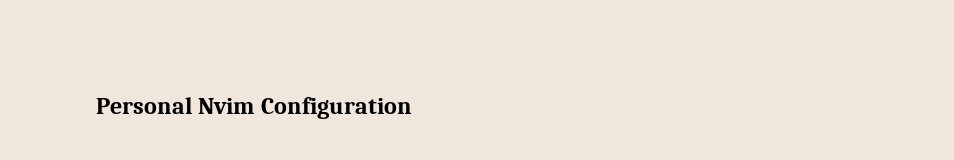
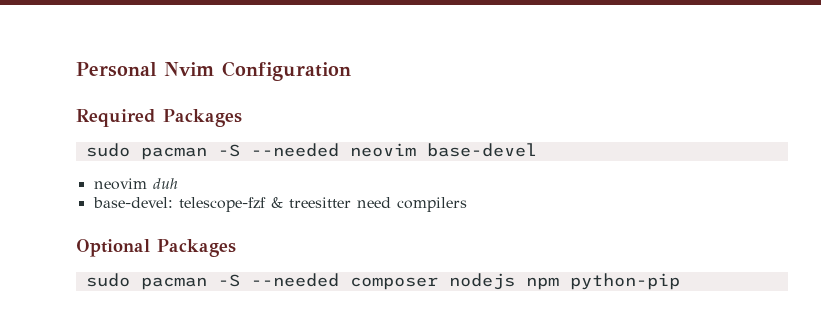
+ Required Packages
+ sudo pacman -S --needed neovim base-devel
+ neovim duh
+ base-devel: telescope-fzf & treesitter need compilers
+ Optional Packages
+ sudo pacman -S --needed composer nodejs npm python-pip

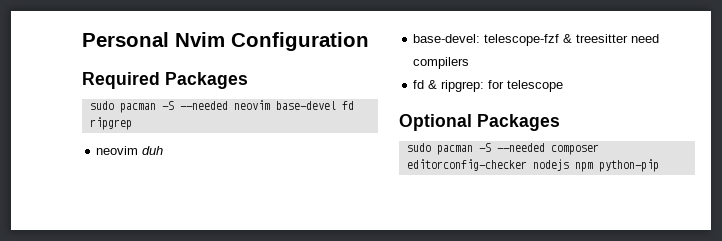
- sudo pacman -S --needed neovim base-devel
+ sudo pacman -S --needed neovim base-devel fd ripgrep
+ fd & ripgrep: for telescope
- sudo pacman -S --needed composer nodejs npm python-pip
+ sudo pacman -S --needed composer editorconfig-checker nodejs npm python-pip

